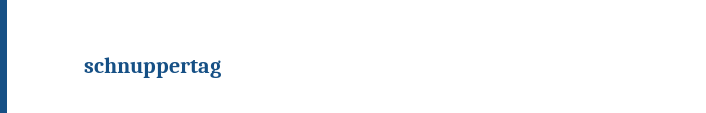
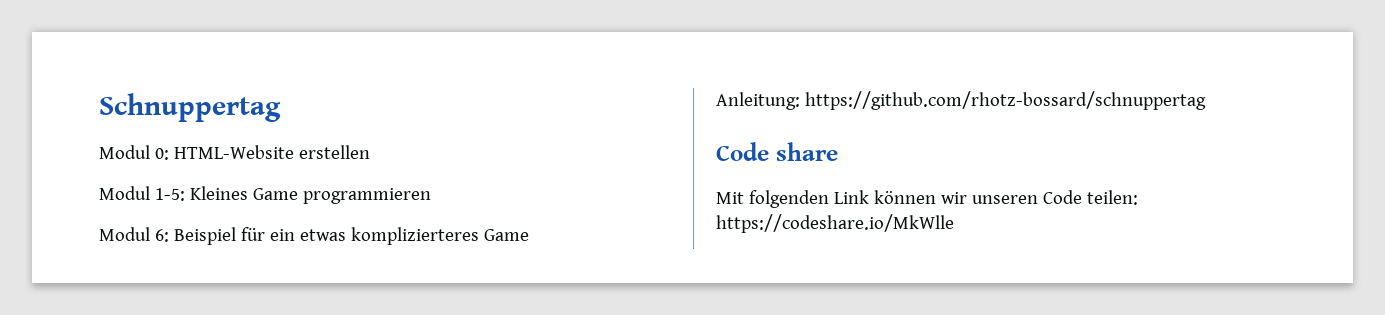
- schnuppertag
+ Schnuppertag
+ Modul 0: HTML-Website erstellen
+ Modul 1-5: Kleines Game programmieren
+ Modul 6: Beispiel für ein etwas komplizierteres Game
+ Anleitung: https://github.com/rhotz-bossard/schnuppertag
+ Code share
+ Mit folgenden Link können wir unseren Code teilen: https://codeshare.io/MkWlle

